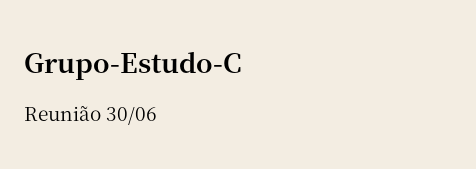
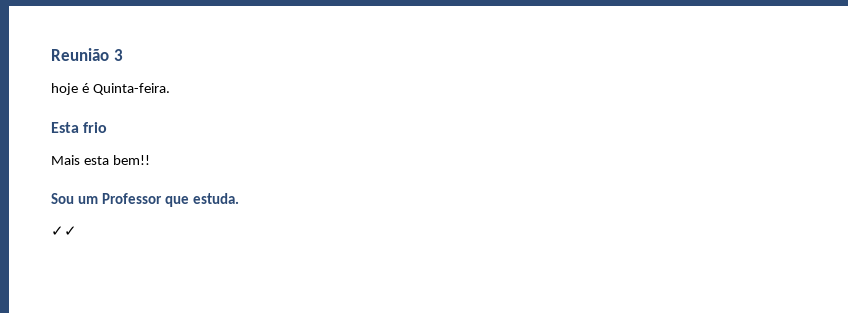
- Grupo-Estudo-C
- Reunião 30/06
+ Reunião 3
+ hoje é Quinta-feira.
+ Esta frio
+ Mais esta bem!!
+ Sou um Professor que estuda.
+ ✓✓

